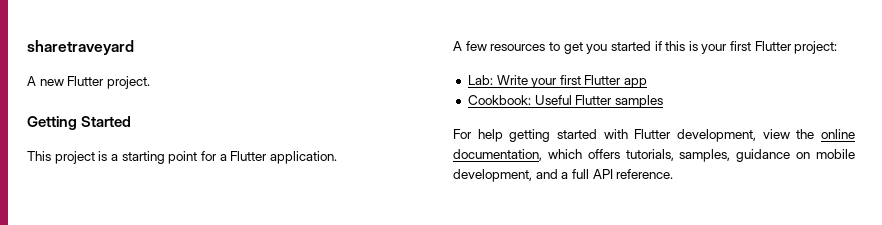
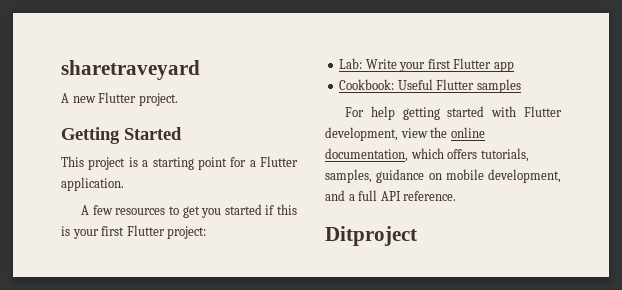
+ Ditproject

